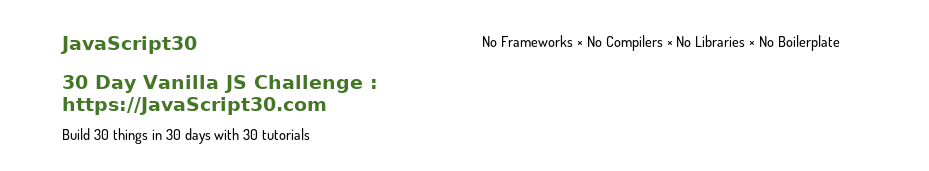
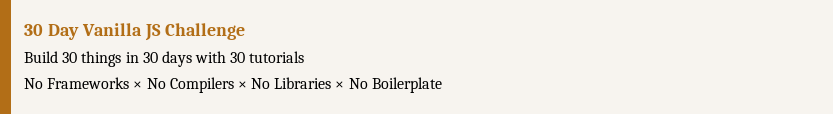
- JavaScript30
- 30 Day Vanilla JS Challenge : https://JavaScript30.com
+ 30 Day Vanilla JS Challenge

